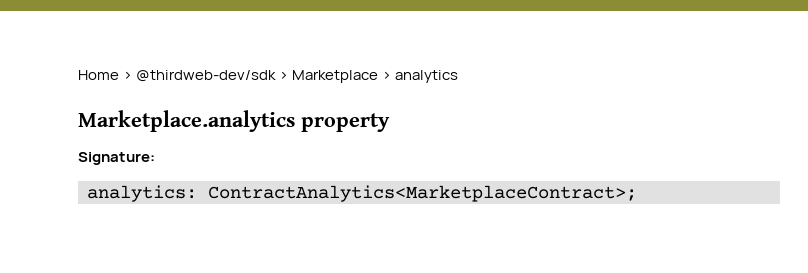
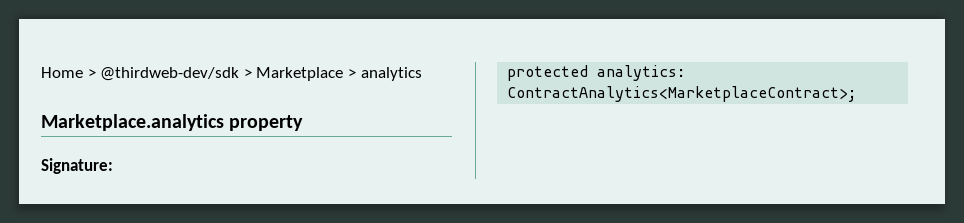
- analytics: ContractAnalytics<MarketplaceContract>;
+ protected analytics: ContractAnalytics<MarketplaceContract>;

